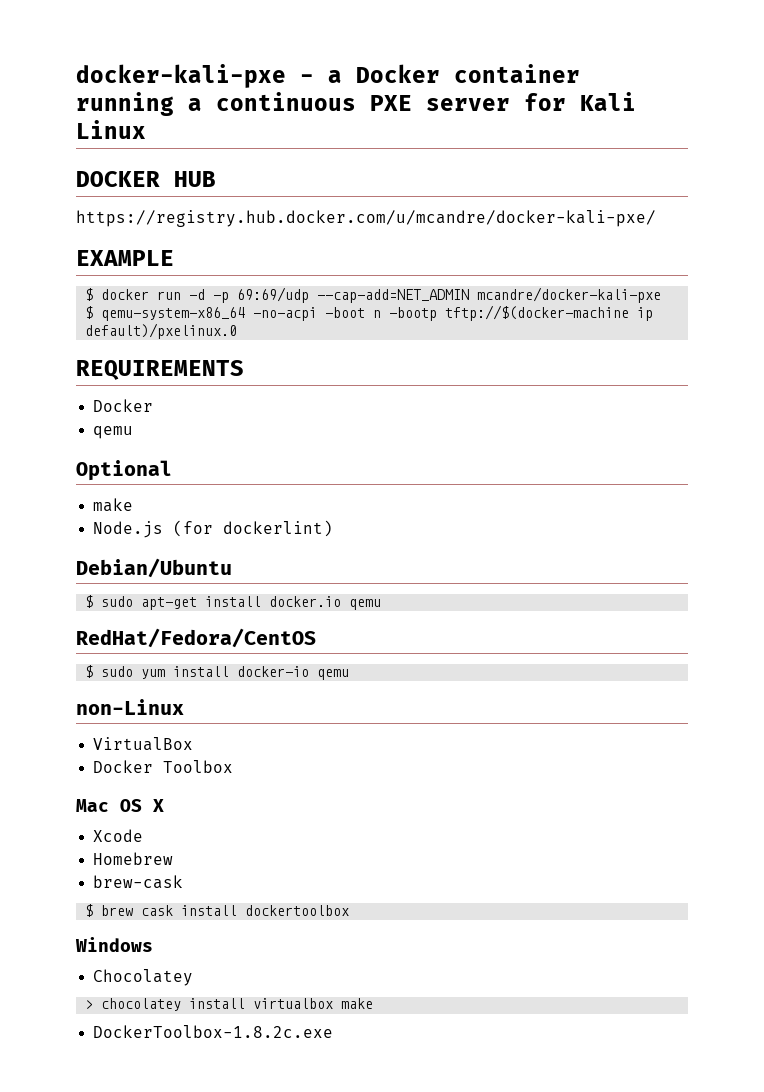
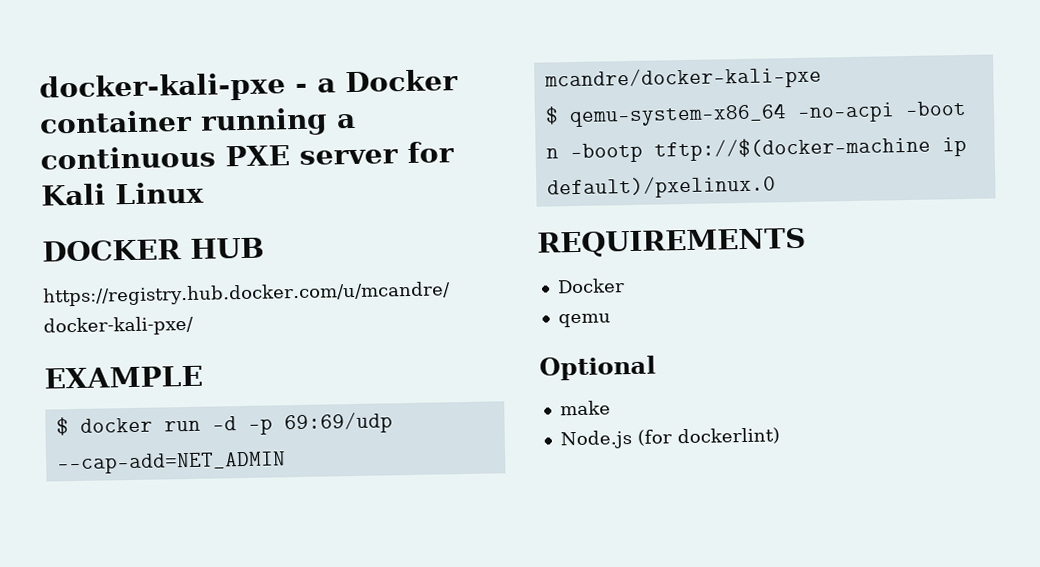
- Debian/Ubuntu
- $ sudo apt-get install docker.io qemu
- RedHat/Fedora/CentOS
- $ sudo yum install docker-io qemu
- non-Linux
- VirtualBox
- Docker Toolbox
- Mac OS X
- Xcode
- Homebrew
- brew-cask
- $ brew cask install dockertoolbox
- Windows
- Chocolatey
- > chocolatey install virtualbox make
- DockerToolbox-1.8.2c.exe

